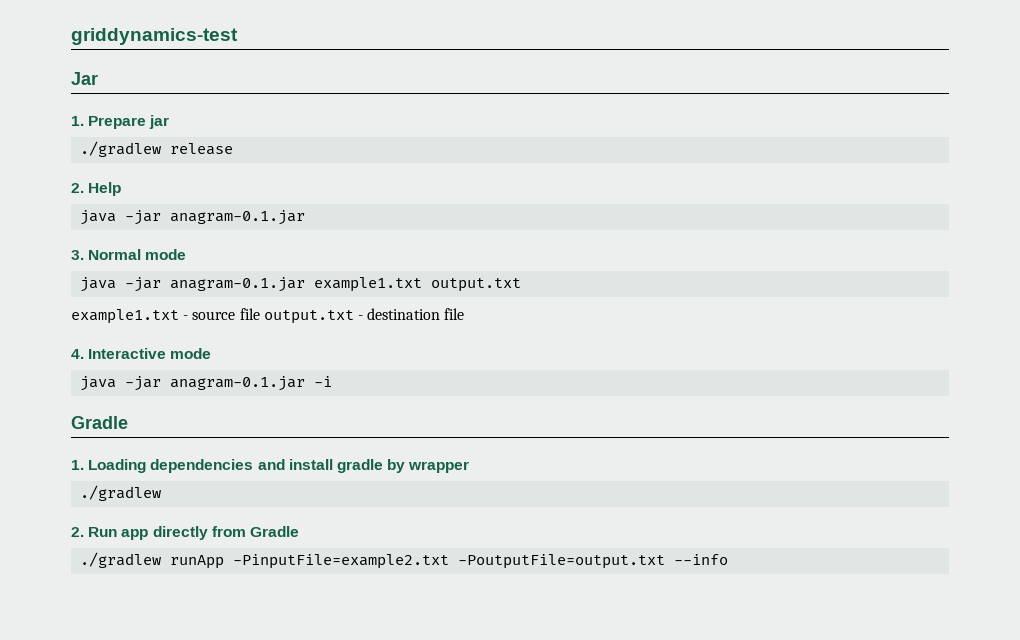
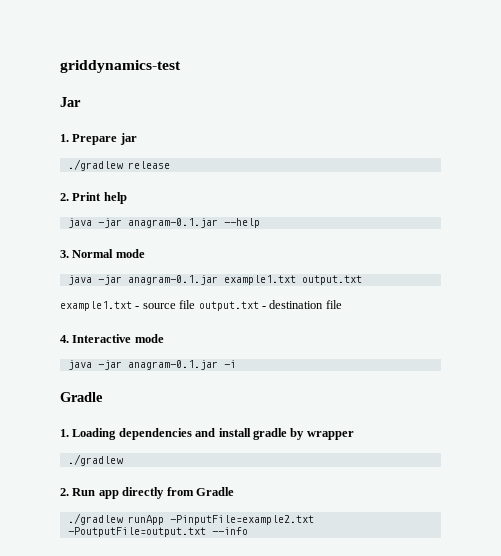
- 2. Help
- java -jar anagram-0.1.jar
+ 2. Print help
+ java -jar anagram-0.1.jar --help

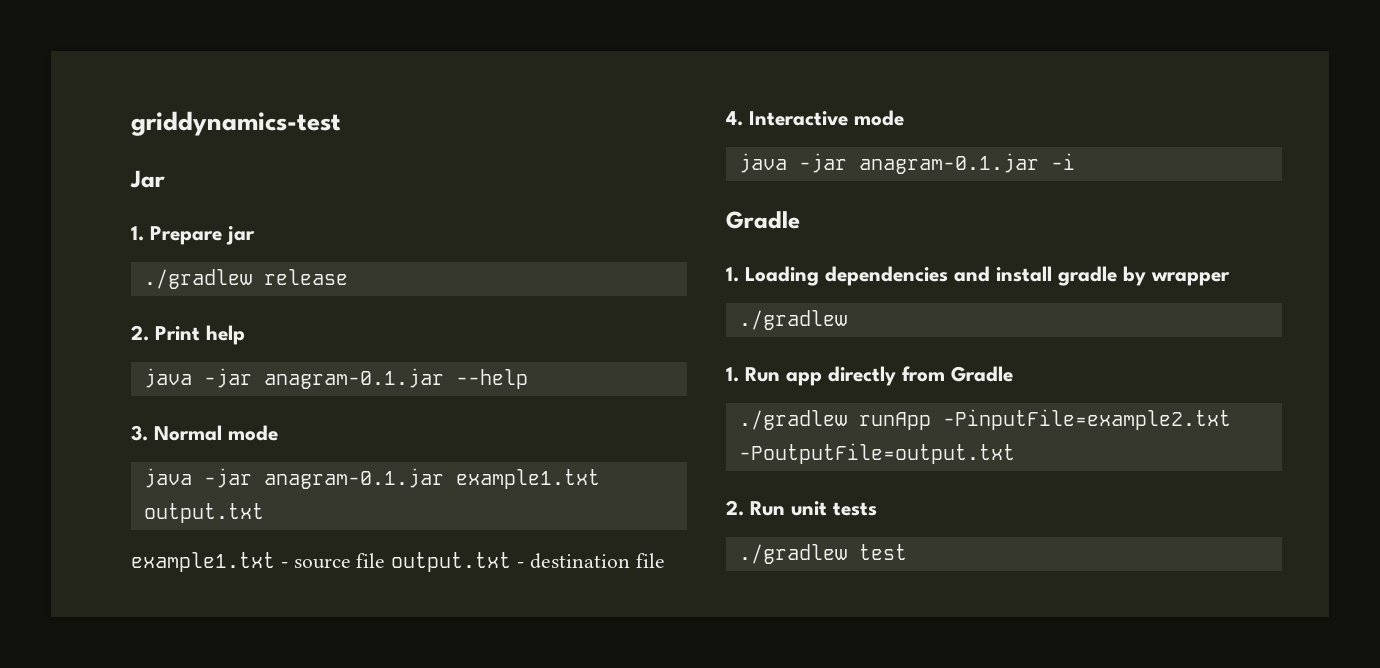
- 2. Run app directly from Gradle
+ 1. Run app directly from Gradle
- ./gradlew runApp -PinputFile=example2.txt -PoutputFile=output.txt --info
+ ./gradlew runApp -PinputFile=example2.txt -PoutputFile=output.txt
+ 2. Run unit tests
+ ./gradlew test

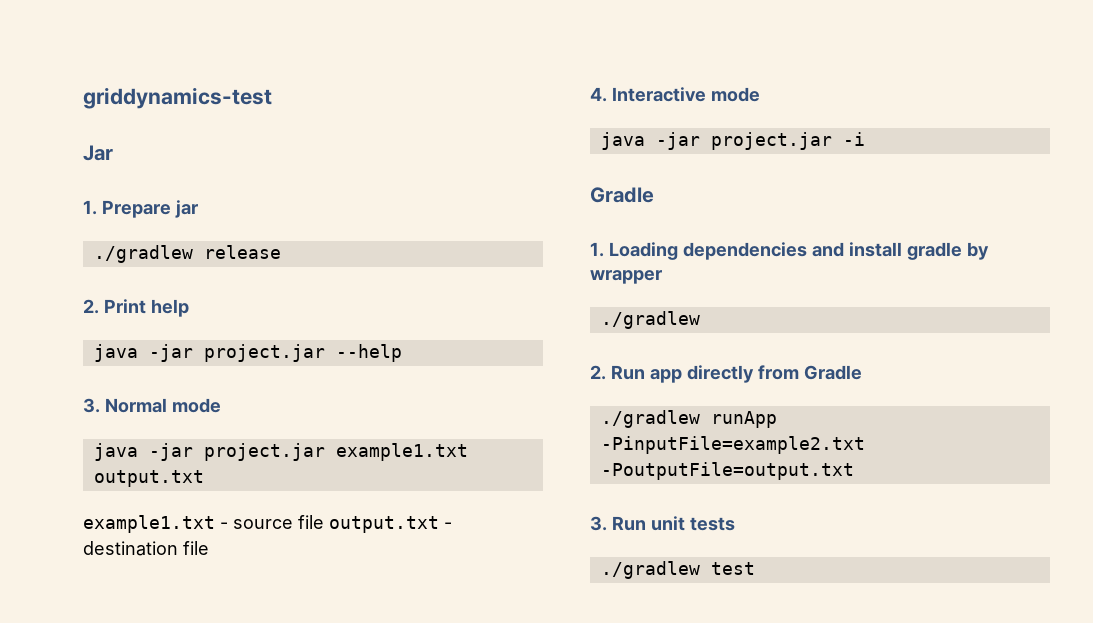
- java -jar anagram-0.1.jar --help
+ java -jar project.jar --help
- java -jar anagram-0.1.jar example1.txt output.txt
+ java -jar project.jar example1.txt output.txt
- java -jar anagram-0.1.jar -i
+ java -jar project.jar -i
- 1. Run app directly from Gradle
+ 2. Run app directly from Gradle
- 2. Run unit tests
+ 3. Run unit tests

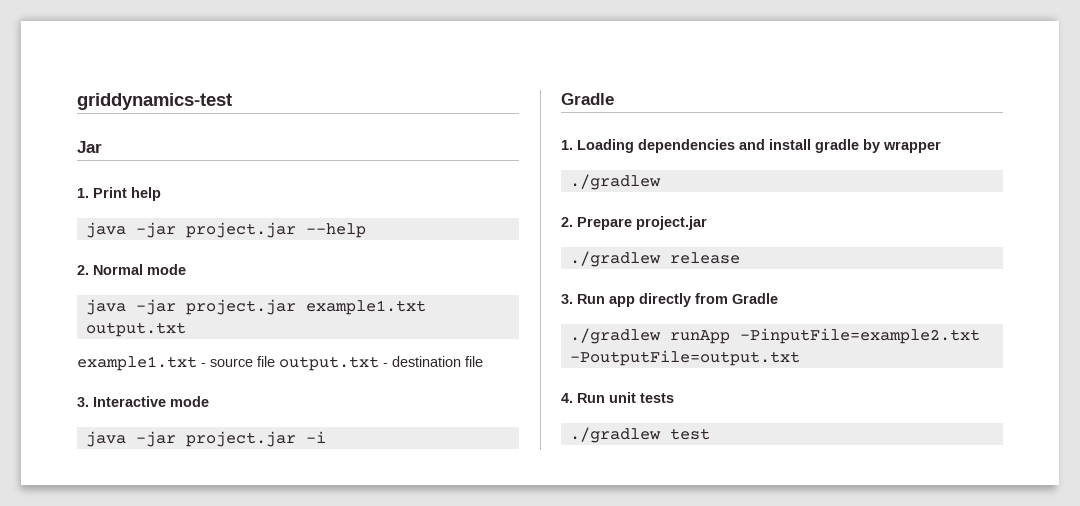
- 1. Prepare jar
- ./gradlew release
- 2. Print help
+ 1. Print help
- 3. Normal mode
+ 2. Normal mode
- 4. Interactive mode
+ 3. Interactive mode
- 2. Run app directly from Gradle
+ 2. Prepare project.jar
+ ./gradlew release
+ 3. Run app directly from Gradle
- 3. Run unit tests
+ 4. Run unit tests

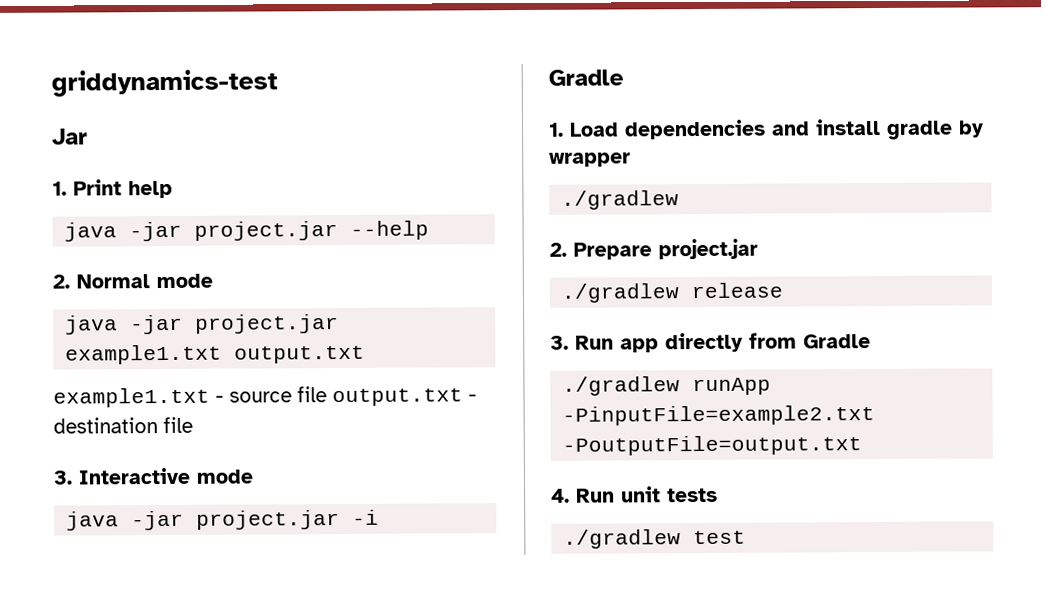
- 1. Loading dependencies and install gradle by wrapper
+ 1. Load dependencies and install gradle by wrapper

